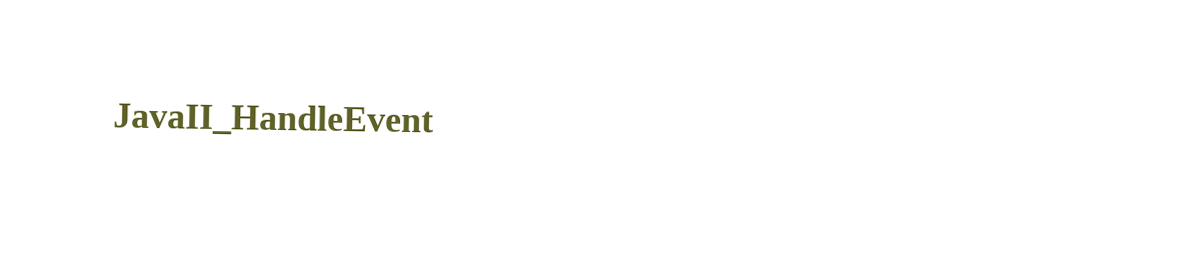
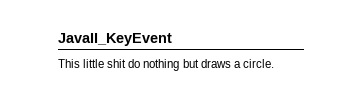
- JavaII_HandleEvent
+ JavaII_KeyEvent
+ This little shit do nothing but draws a circle.

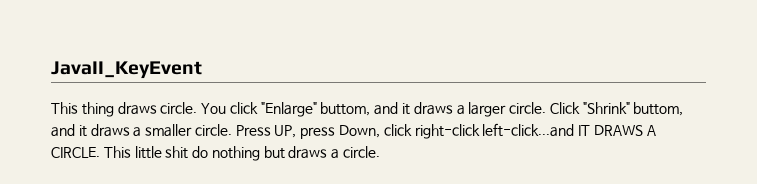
- This little shit do nothing but draws a circle.
+ This thing draws circle. You click "Enlarge" buttom, and it draws a larger circle. Click "Shrink" buttom, and it draws a smaller circle. Press UP, press Down, click right-click left-click...and IT DRAWS A CIRCLE. This little shit do nothing but draws a circle.

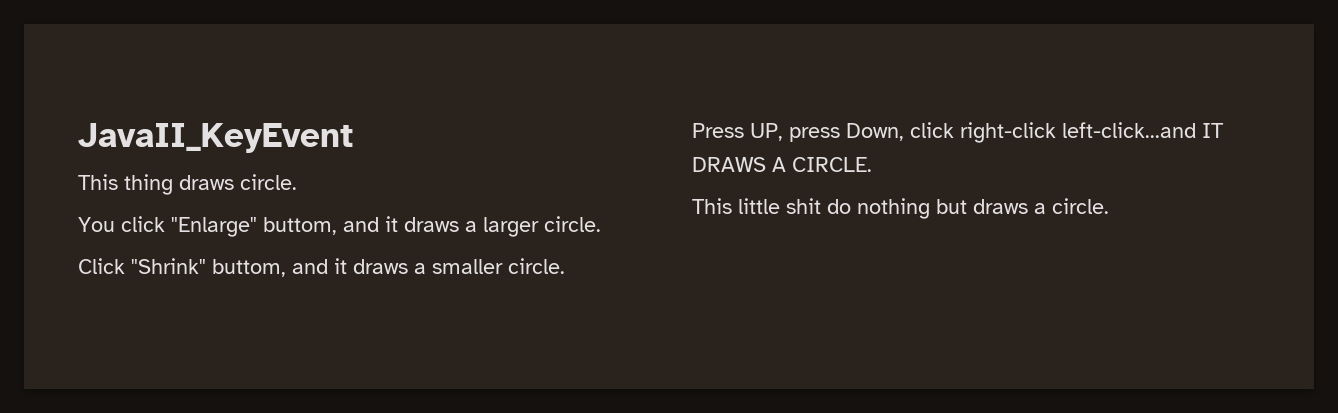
- This thing draws circle. You click "Enlarge" buttom, and it draws a larger circle. Click "Shrink" buttom, and it draws a smaller circle. Press UP, press Down, click right-click left-click...and IT DRAWS A CIRCLE. This little shit do nothing but draws a circle.
+ This thing draws circle.
+ You click "Enlarge" buttom, and it draws a larger circle.
+ Click "Shrink" buttom, and it draws a smaller circle.
+ Press UP, press Down, click right-click left-click...and IT DRAWS A CIRCLE.
+ This little shit do nothing but draws a circle.

